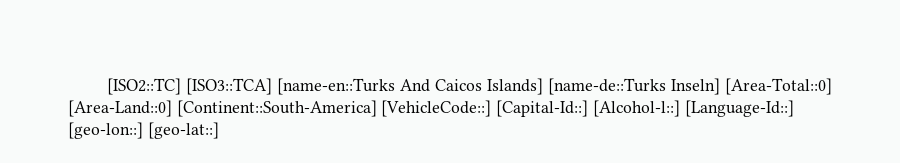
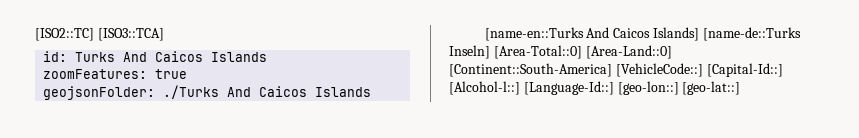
- [ISO2::TC] [ISO3::TCA] [name-en::Turks And Caicos Islands] [name-de::Turks Inseln] [Area-Total::0] [Area-Land::0] [Continent::South-America] [VehicleCode::] [Capital-Id::] [Alcohol-l::] [Language-Id::] [geo-lon::] [geo-lat::]
+ [ISO2::TC] [ISO3::TCA]
+ id: Turks And Caicos Islands
+ zoomFeatures: true
+ geojsonFolder: ./Turks And Caicos Islands
+ [name-en::Turks And Caicos Islands] [name-de::Turks Inseln] [Area-Total::0] [Area-Land::0] [Continent::South-America] [VehicleCode::] [Capital-Id::] [Alcohol-l::] [Language-Id::] [geo-lon::] [geo-lat::]

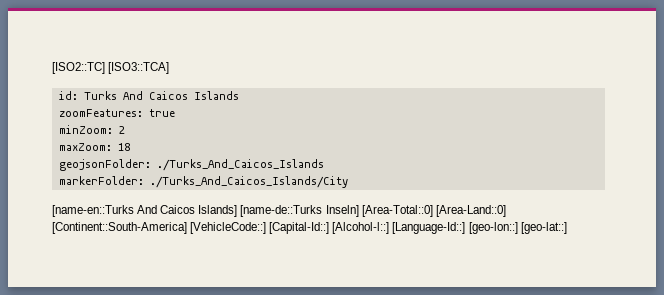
- geojsonFolder: ./Turks And Caicos Islands
+ minZoom: 2
+ maxZoom: 18
+ geojsonFolder: ./Turks_And_Caicos_Islands
+ markerFolder: ./Turks_And_Caicos_Islands/City

